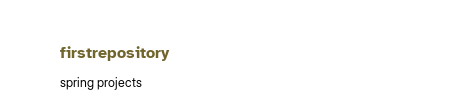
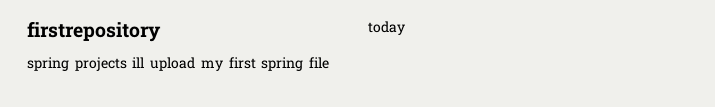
- spring projects
+ spring projects ill upload my first spring file today

